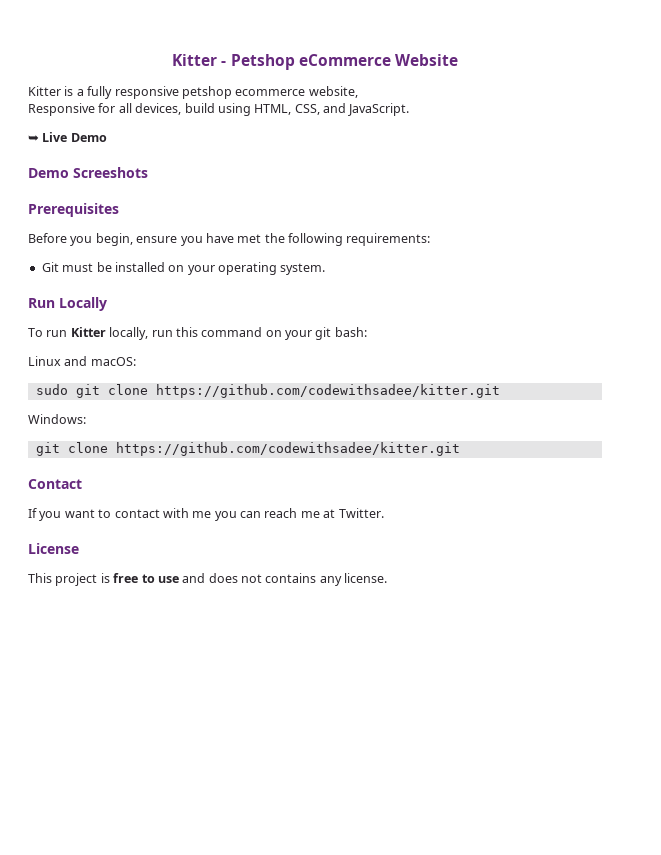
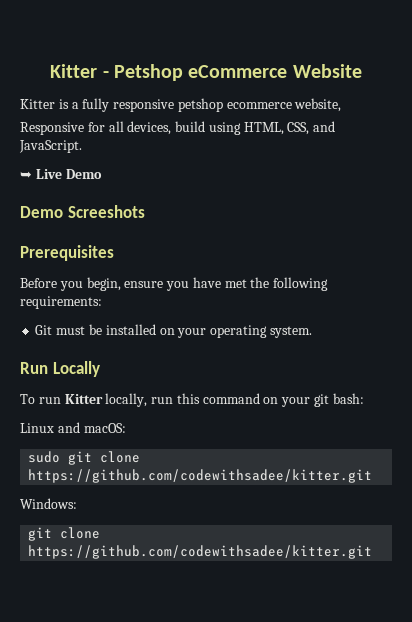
- Contact
- If you want to contact with me you can reach me at Twitter.
- License
- This project is free to use and does not contains any license.

